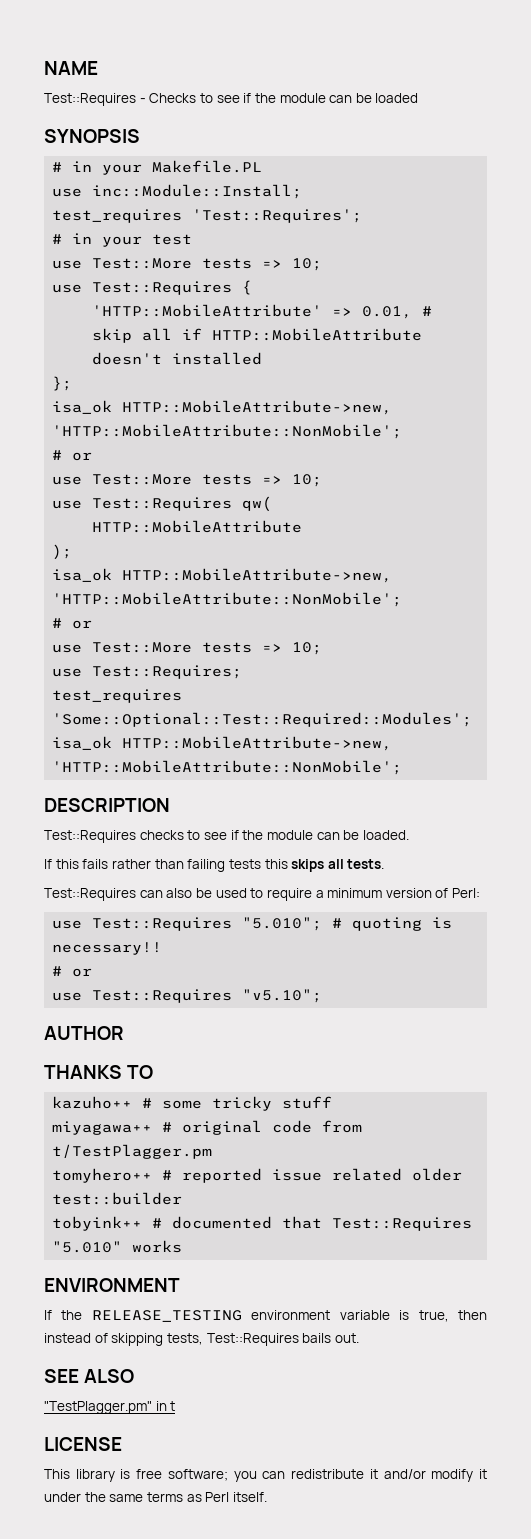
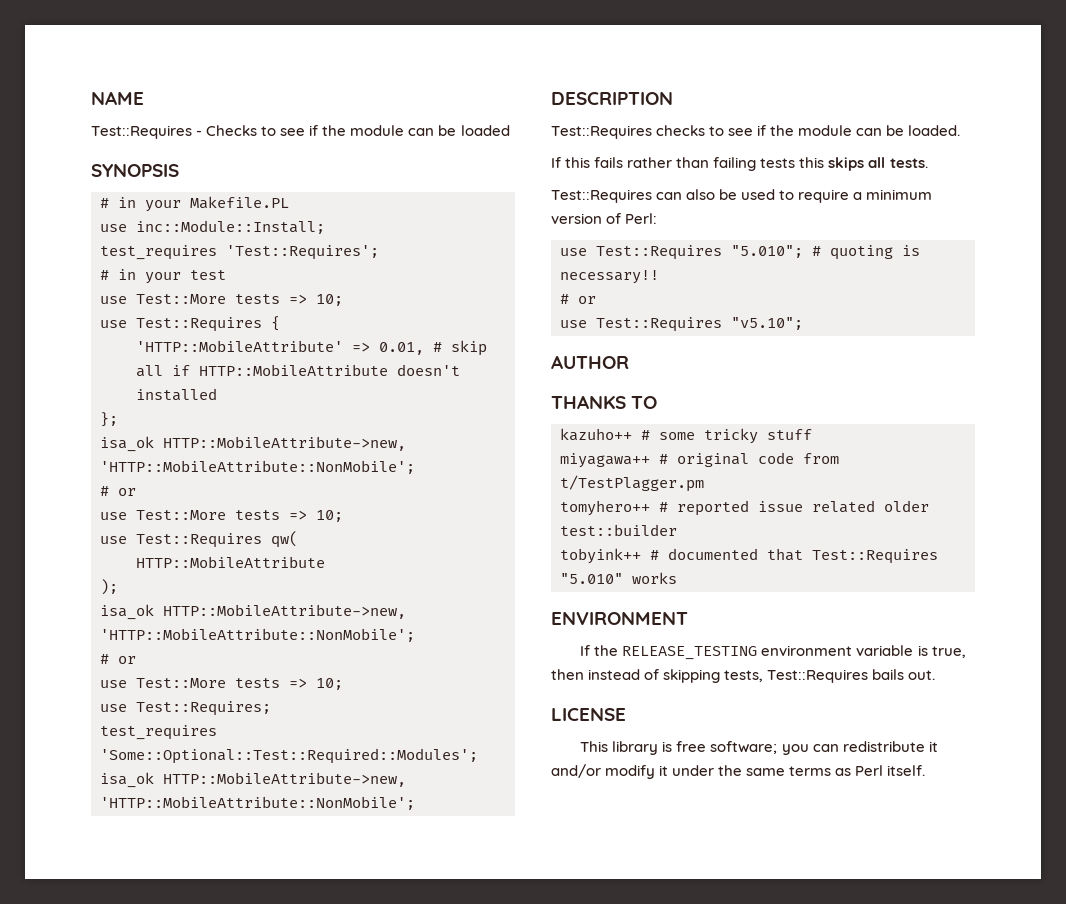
- SEE ALSO
- "TestPlagger.pm" in t

